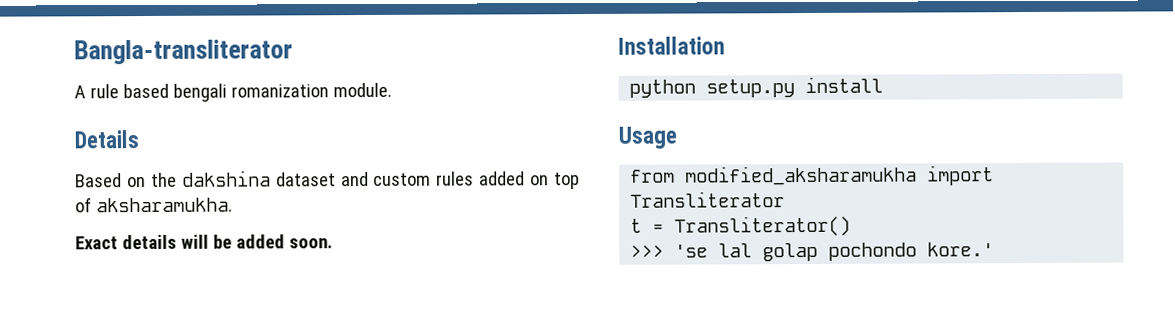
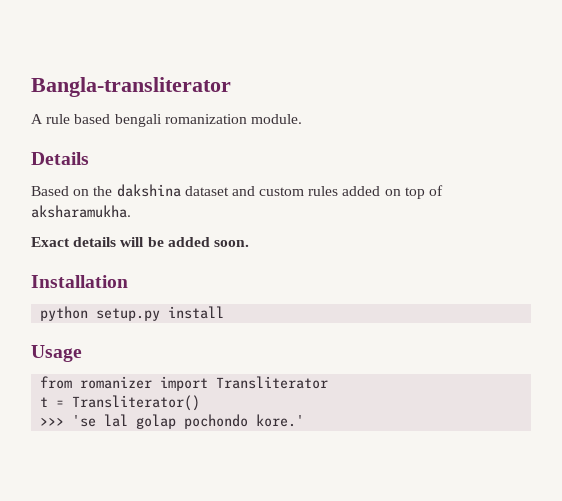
- from modified_aksharamukha import Transliterator
+ from romanizer import Transliterator

